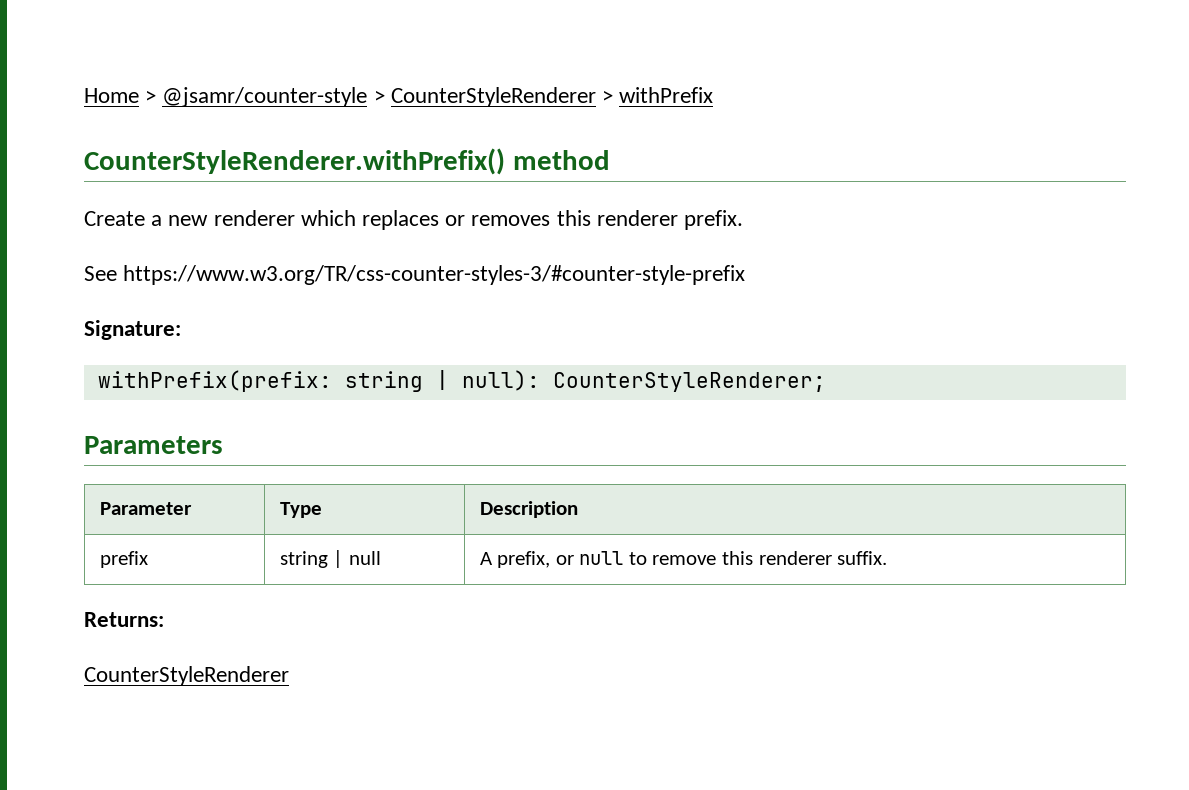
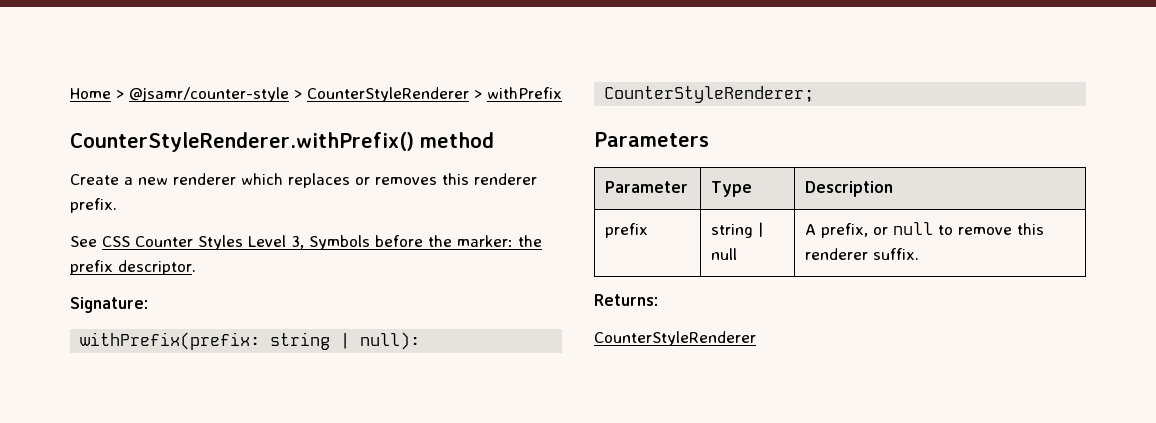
- See https://www.w3.org/TR/css-counter-styles-3/#counter-style-prefix
+ See CSS Counter Styles Level 3, Symbols before the marker: the prefix descriptor.

